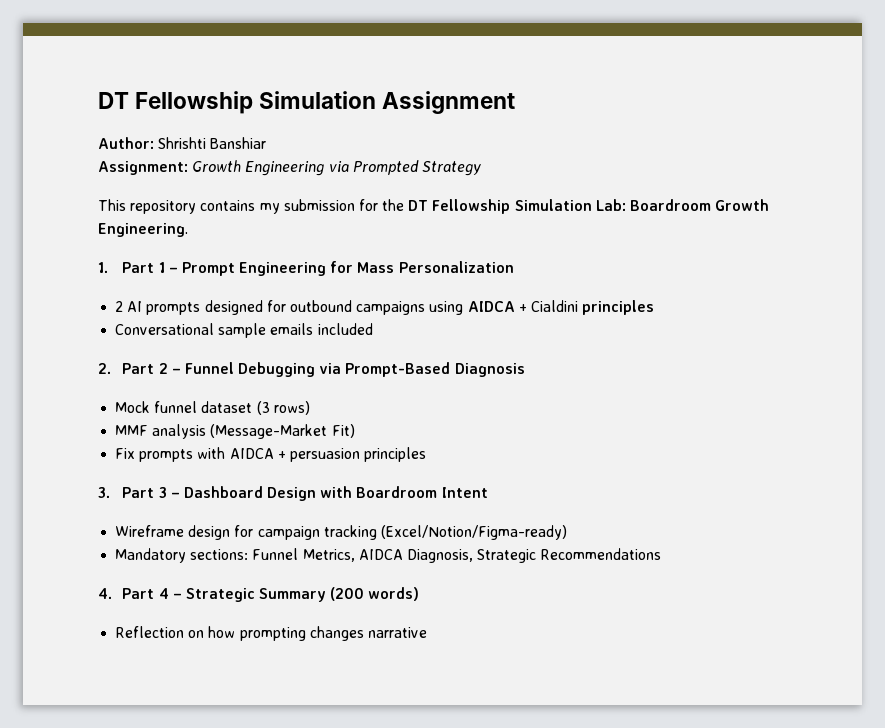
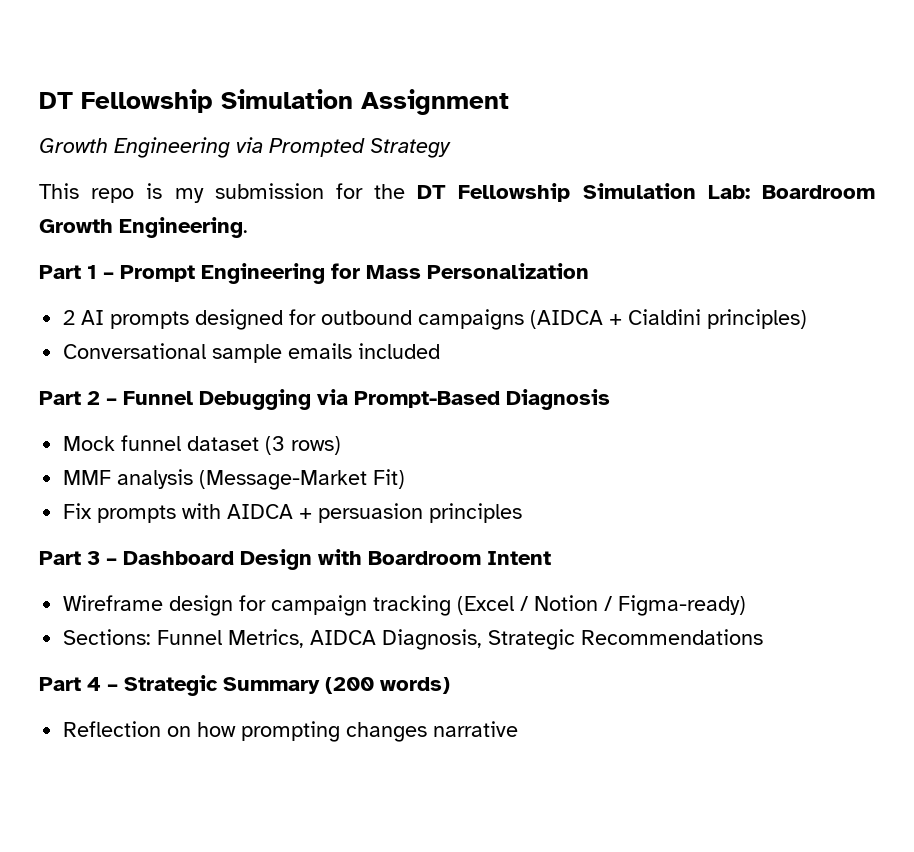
- Author: Shrishti Banshiar
- Assignment: Growth Engineering via Prompted Strategy
+ Growth Engineering via Prompted Strategy
- This repository contains my submission for the DT Fellowship Simulation Lab: Boardroom Growth Engineering.
+ This repo is my submission for the DT Fellowship Simulation Lab: Boardroom Growth Engineering.
- 1. Part 1 – Prompt Engineering for Mass Personalization
+ Part 1 – Prompt Engineering for Mass Personalization
- 2 AI prompts designed for outbound campaigns using AIDCA + Cialdini principles
+ 2 AI prompts designed for outbound campaigns (AIDCA + Cialdini principles)
- 2. Part 2 – Funnel Debugging via Prompt-Based Diagnosis
+ Part 2 – Funnel Debugging via Prompt-Based Diagnosis
- 3. Part 3 – Dashboard Design with Boardroom Intent
+ Part 3 – Dashboard Design with Boardroom Intent
- Wireframe design for campaign tracking (Excel/Notion/Figma-ready)
- Mandatory sections: Funnel Metrics, AIDCA Diagnosis, Strategic Recommendations
+ Wireframe design for campaign tracking (Excel / Notion / Figma-ready)
+ Sections: Funnel Metrics, AIDCA Diagnosis, Strategic Recommendations
- 4. Part 4 – Strategic Summary (200 words)
+ Part 4 – Strategic Summary (200 words)

